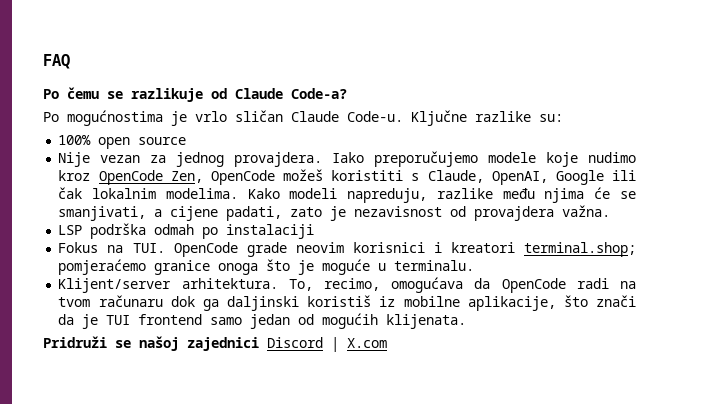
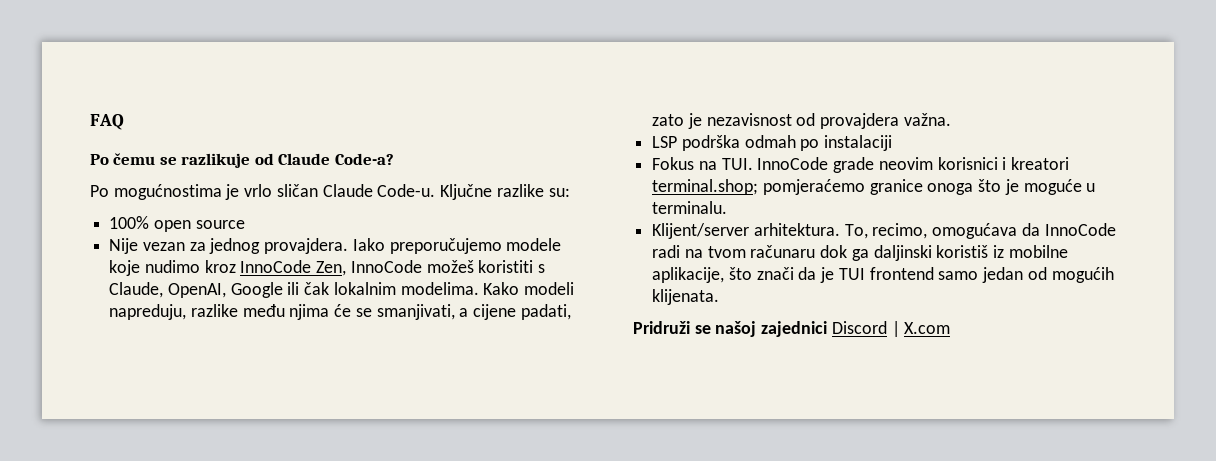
- Iako preporučujemo modele koje nudimo kroz OpenCode Zen, OpenCode možeš koristiti s Claude, OpenAI, Google ili čak lokalnim modelima.
+ Iako preporučujemo modele koje nudimo kroz InnoCode Zen, InnoCode možeš koristiti s Claude, OpenAI, Google ili čak lokalnim modelima.
- Fokus na TUI. OpenCode grade neovim korisnici i kreatori terminal.shop; pomjeraćemo granice onoga što je moguće u terminalu.
+ Fokus na TUI. InnoCode grade neovim korisnici i kreatori terminal.shop; pomjeraćemo granice onoga što je moguće u terminalu.
- To, recimo, omogućava da OpenCode radi na tvom računaru dok ga daljinski koristiš iz mobilne aplikacije, što znači da je TUI frontend samo jedan od mogućih klijenata.
+ To, recimo, omogućava da InnoCode radi na tvom računaru dok ga daljinski koristiš iz mobilne aplikacije, što znači da je TUI frontend samo jedan od mogućih klijenata.

